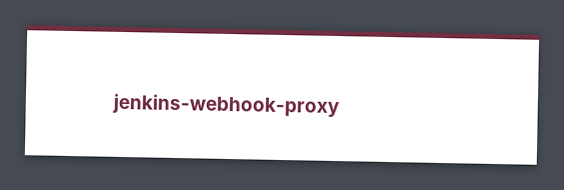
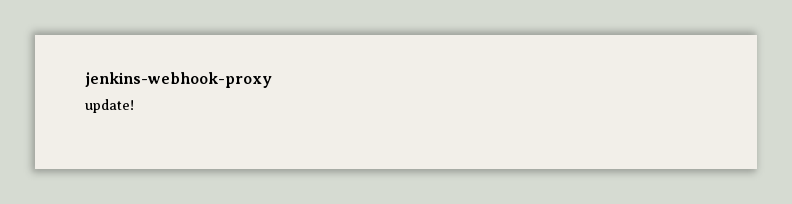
+ update!

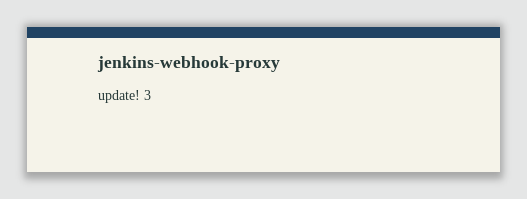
+ 3

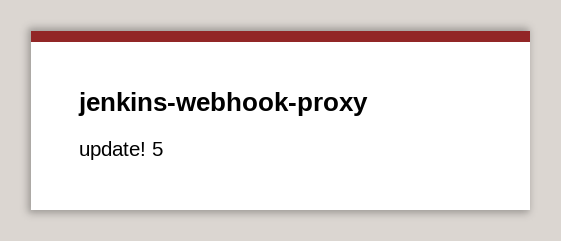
- 3
+ 5

